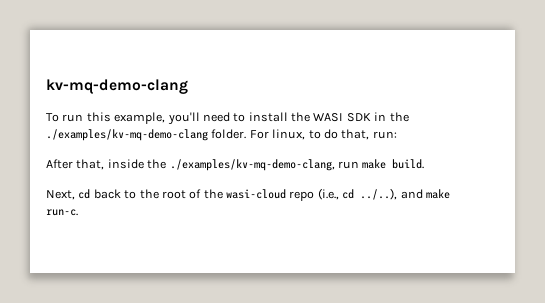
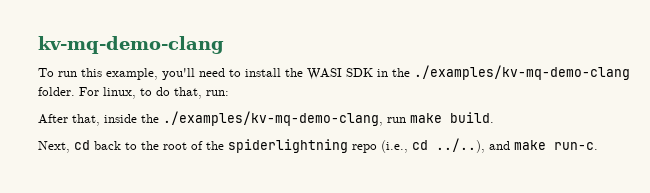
- Next, cd back to the root of the wasi-cloud repo (i.e., cd ../..), and make run-c.
+ Next, cd back to the root of the spiderlightning repo (i.e., cd ../..), and make run-c.

